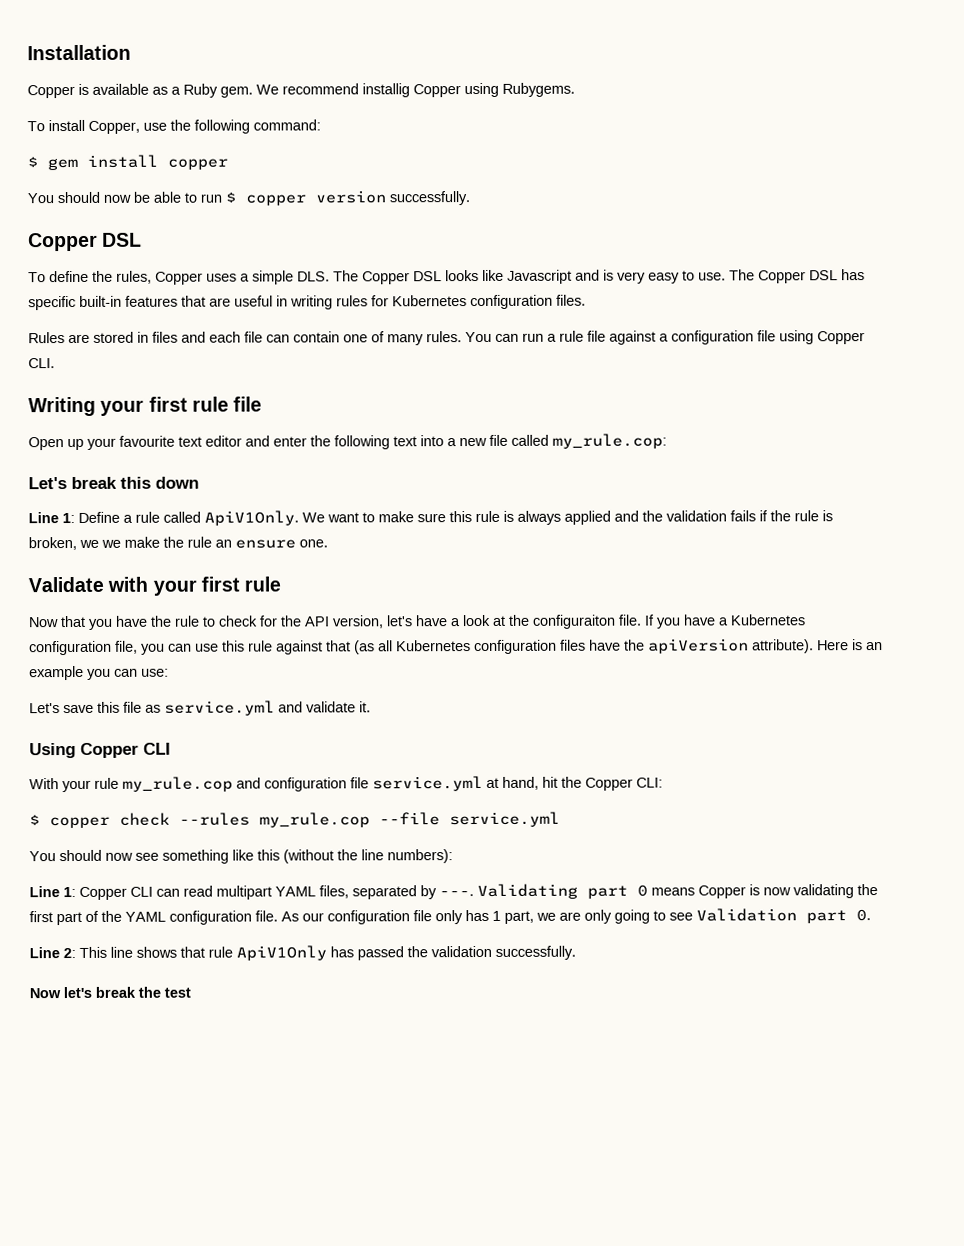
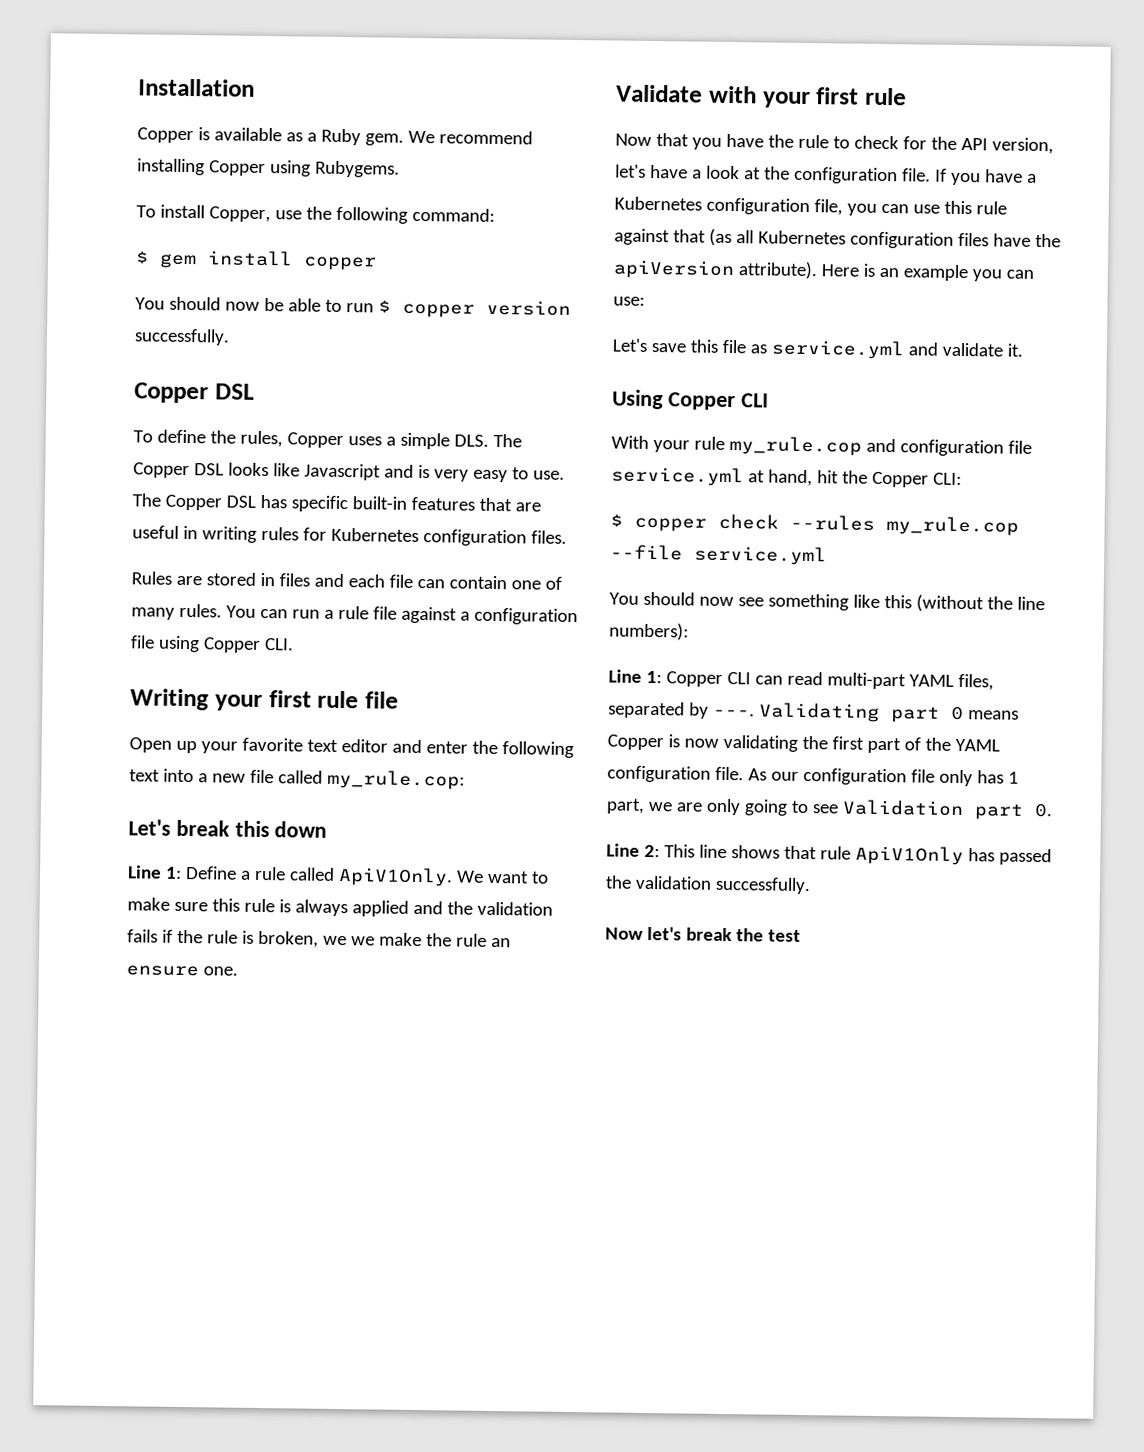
- We recommend installig Copper using Rubygems.
+ We recommend installing Copper using Rubygems.
- Open up your favourite text editor and enter the following text into a new file called my_rule.cop:
+ Open up your favorite text editor and enter the following text into a new file called my_rule.cop:
- Now that you have the rule to check for the API version, let's have a look at the configuraiton file.
+ Now that you have the rule to check for the API version, let's have a look at the configuration file.
- Line 1: Copper CLI can read multipart YAML files, separated by ---.
+ Line 1: Copper CLI can read multi-part YAML files, separated by ---.

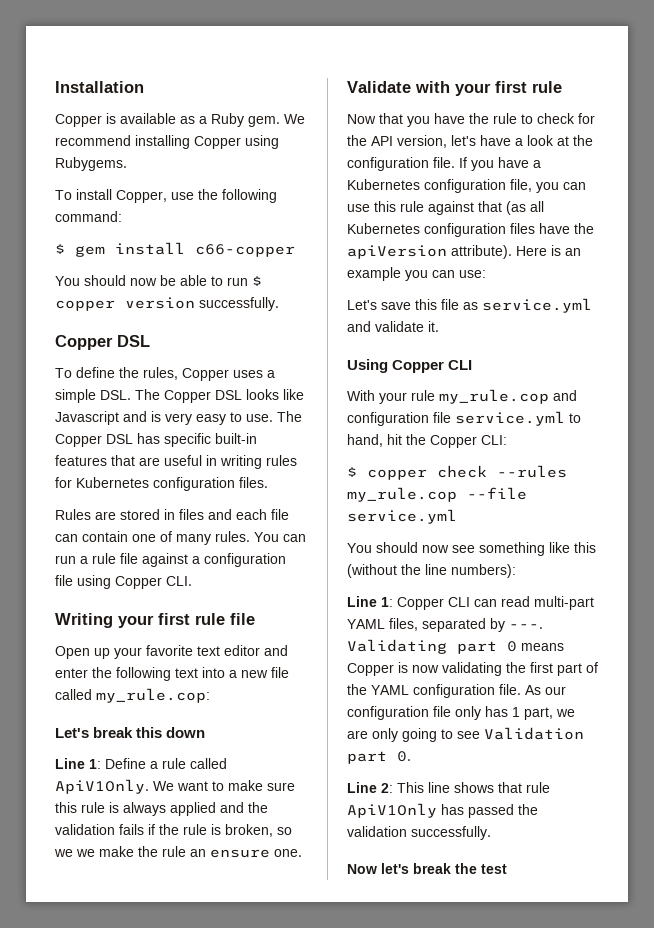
- $ gem install copper
+ $ gem install c66-copper
- To define the rules, Copper uses a simple DLS. The Copper DSL looks like Javascript and is very easy to use.
+ To define the rules, Copper uses a simple DSL. The Copper DSL looks like Javascript and is very easy to use.
- We want to make sure this rule is always applied and the validation fails if the rule is broken, we we make the rule an ensure one.
+ We want to make sure this rule is always applied and the validation fails if the rule is broken, so we we make the rule an ensure one.
- With your rule my_rule.cop and configuration file service.yml at hand, hit the Copper CLI:
+ With your rule my_rule.cop and configuration file service.yml to hand, hit the Copper CLI:

